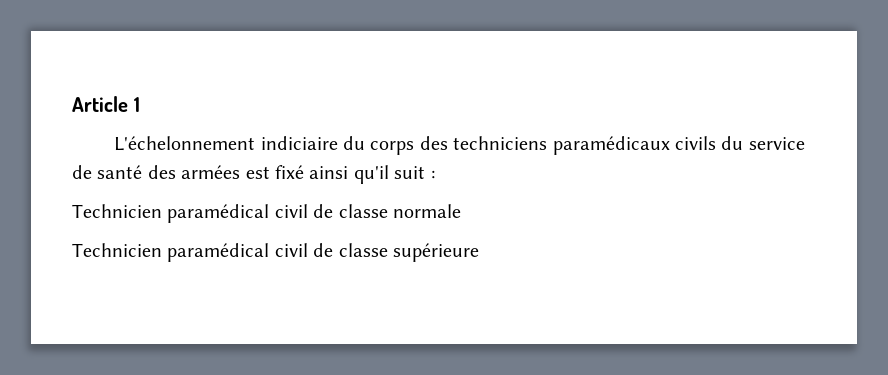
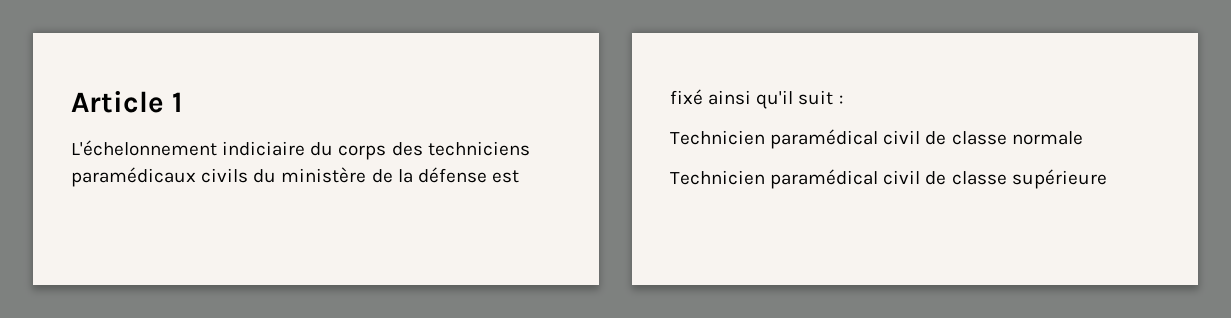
- L'échelonnement indiciaire du corps des techniciens paramédicaux civils du service de santé des armées est fixé ainsi qu'il suit :
+ L'échelonnement indiciaire du corps des techniciens paramédicaux civils du ministère de la défense est fixé ainsi qu'il suit :

